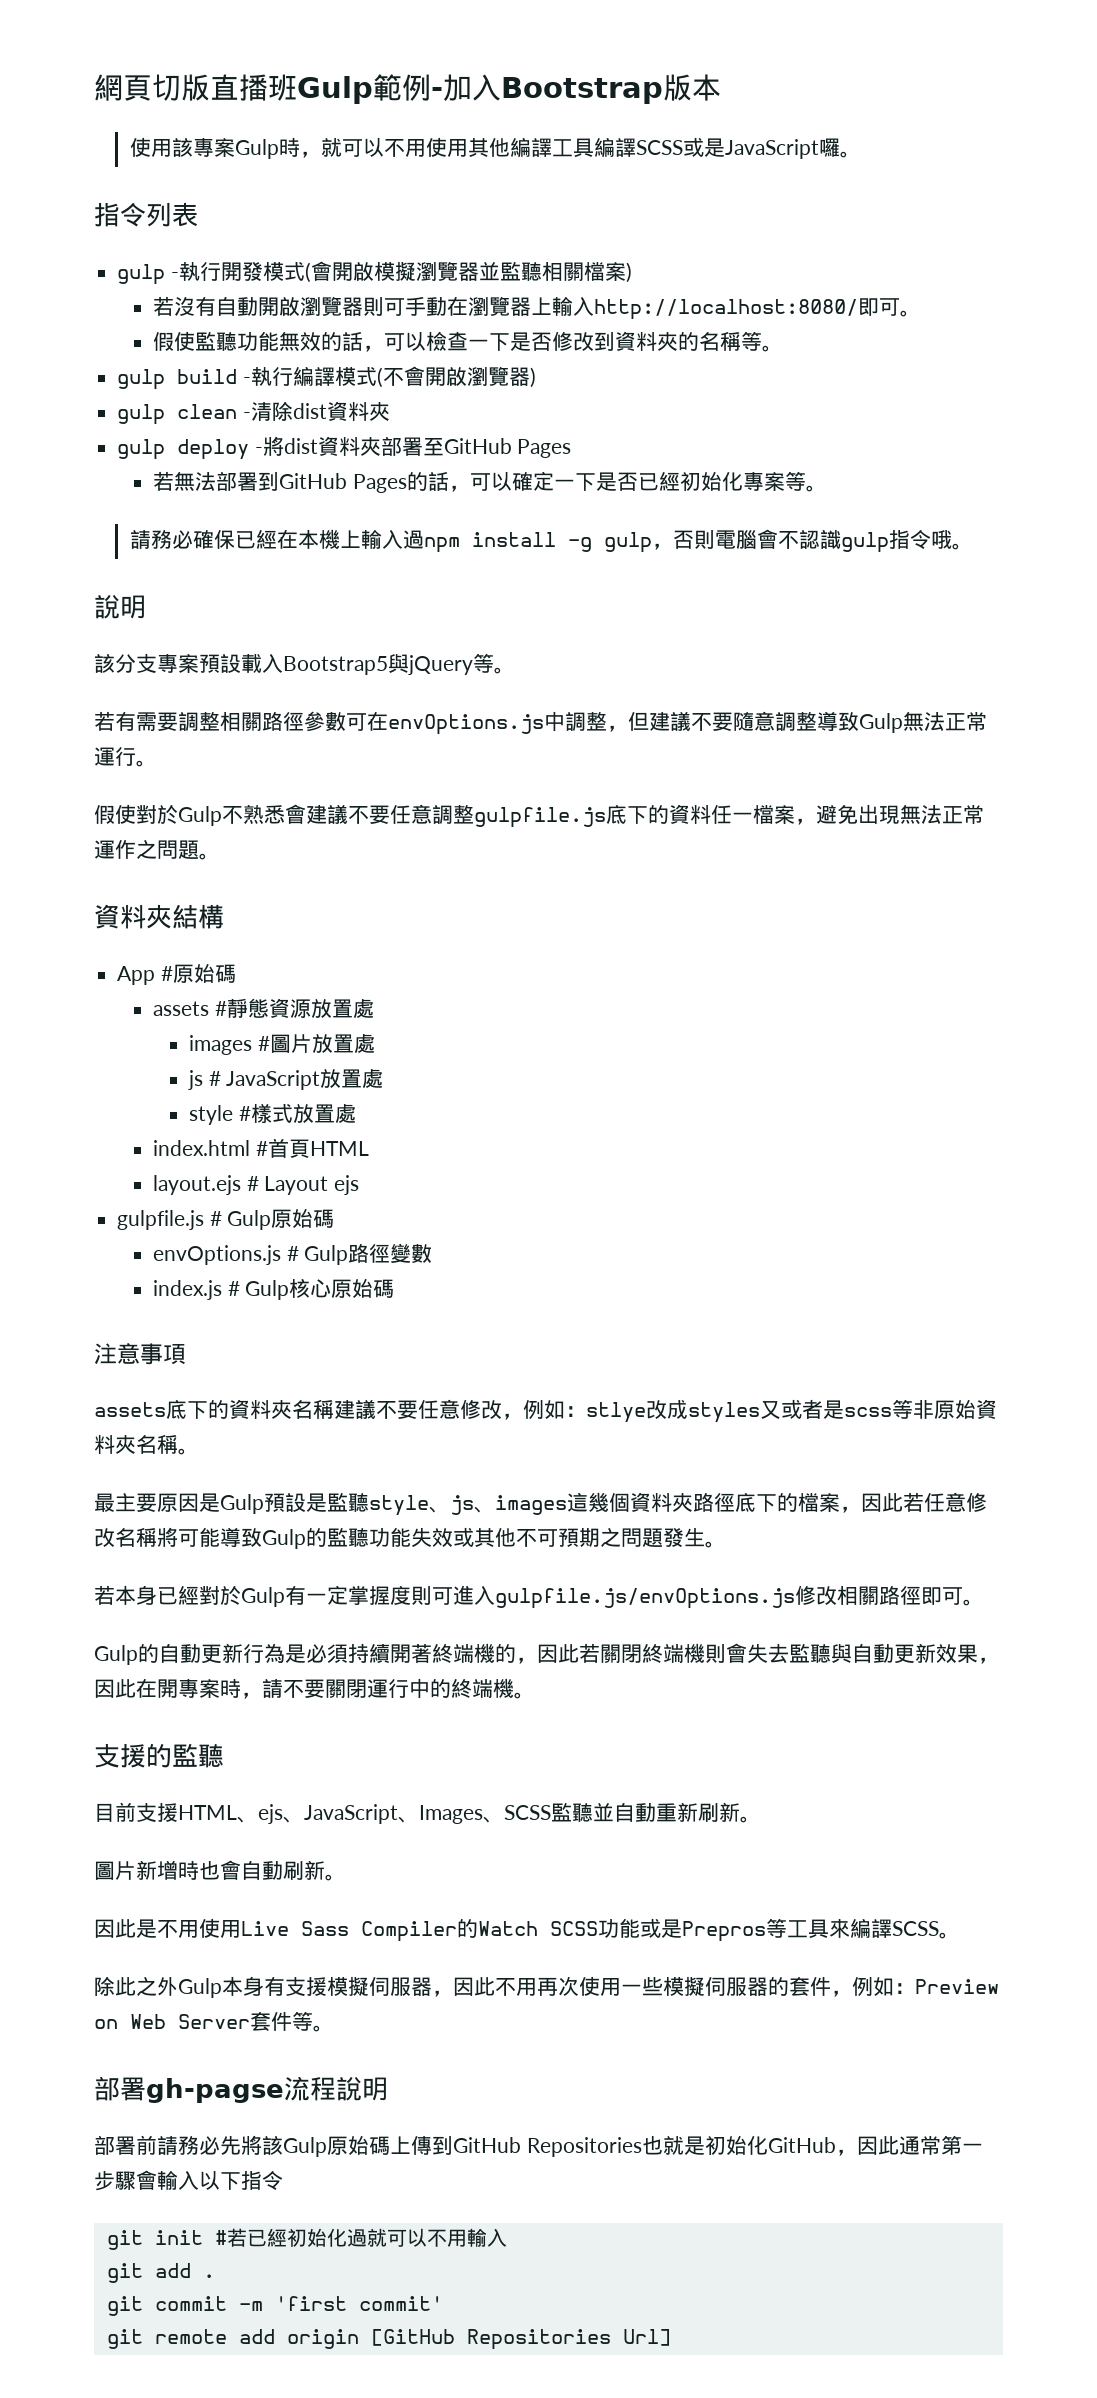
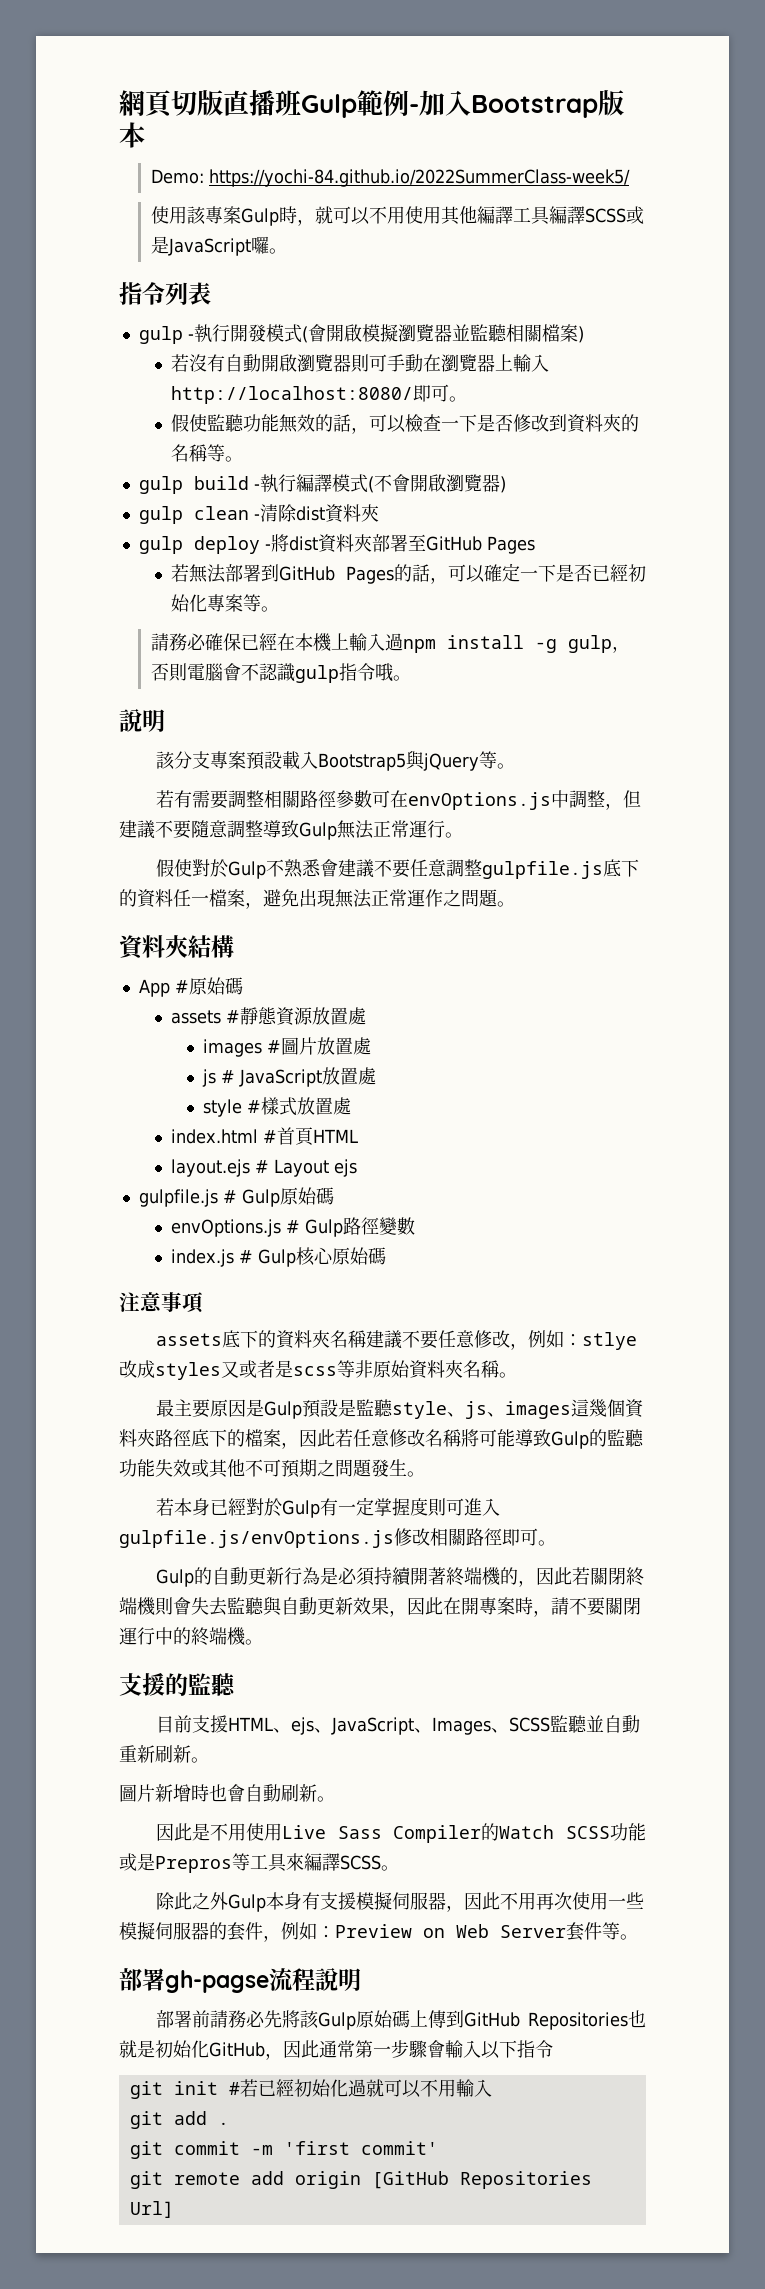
+ Demo: https://yochi-84.github.io/2022SummerClass-week5/

